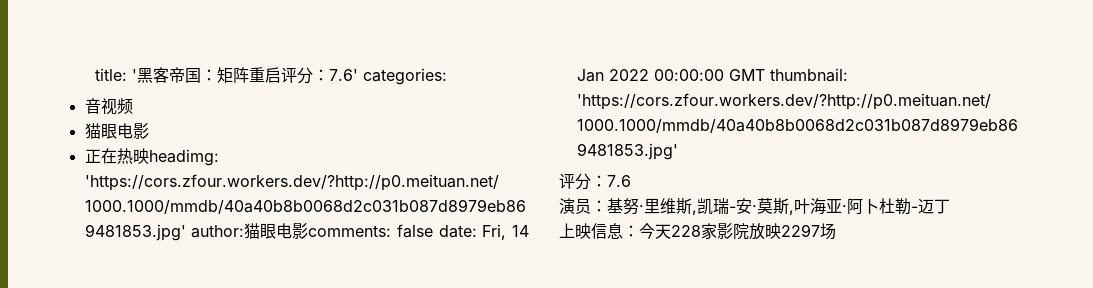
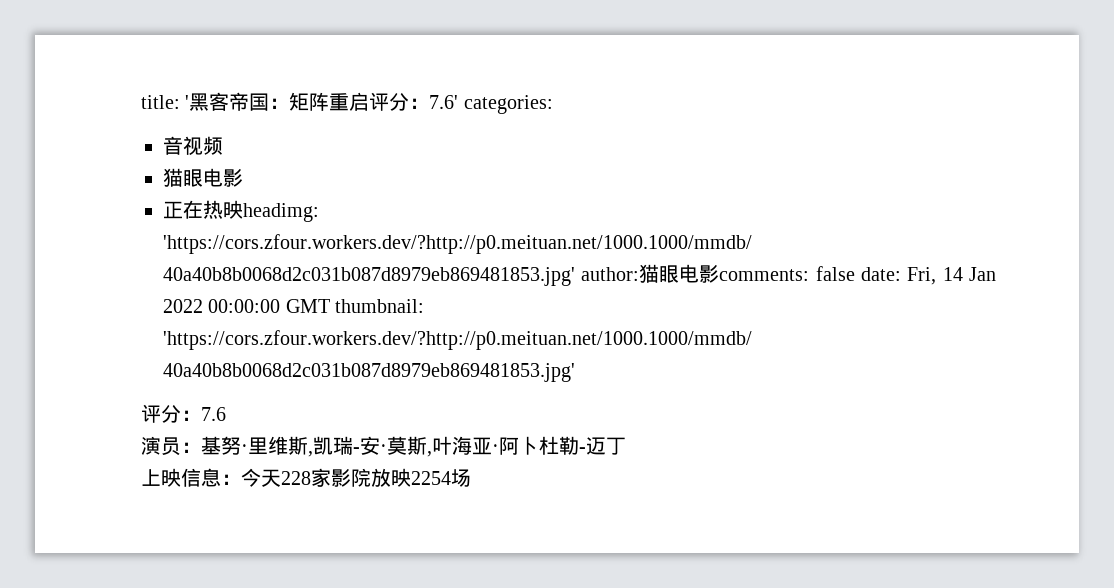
- 上映信息：今天228家影院放映2297场
+ 上映信息：今天228家影院放映2254场

